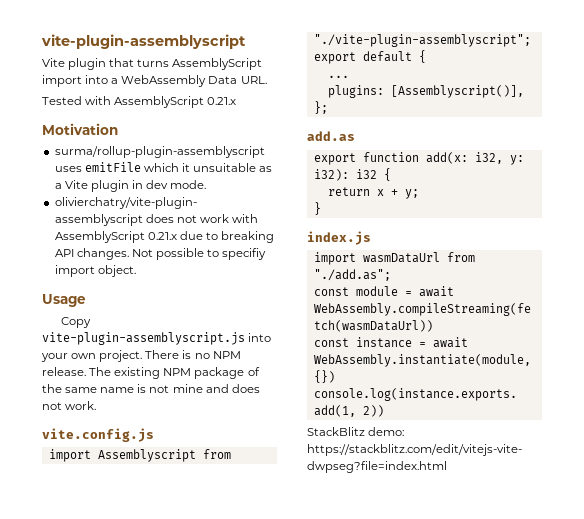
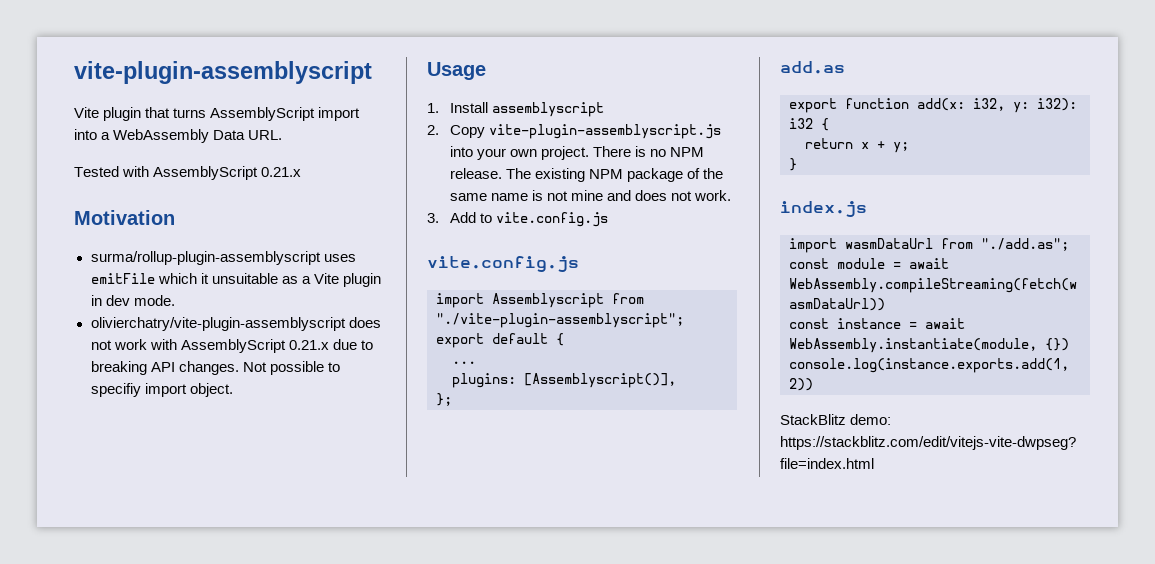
- Copy vite-plugin-assemblyscript.js into your own project.
+ 1. Install assemblyscript
+ 2. Copy vite-plugin-assemblyscript.js into your own project.
+ 3. Add to vite.config.js

